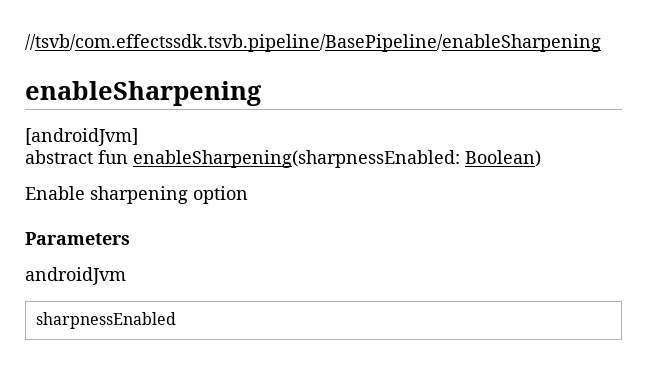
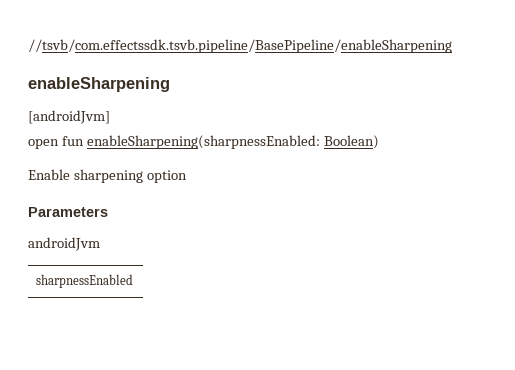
- abstract fun enableSharpening(sharpnessEnabled: Boolean)
+ open fun enableSharpening(sharpnessEnabled: Boolean)

